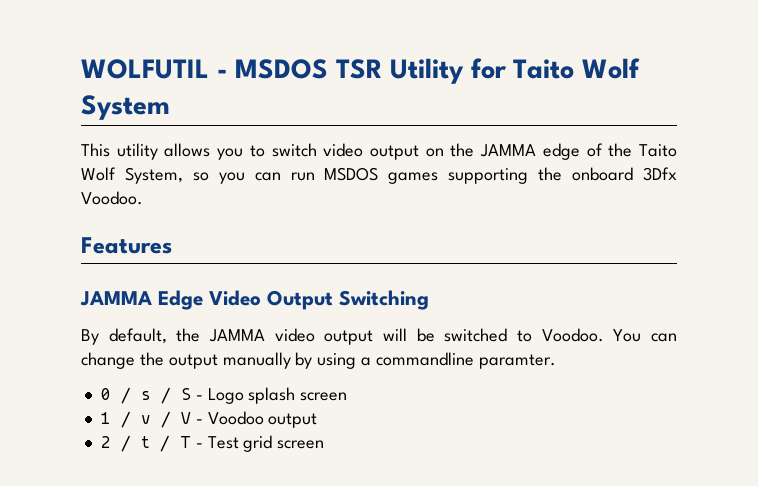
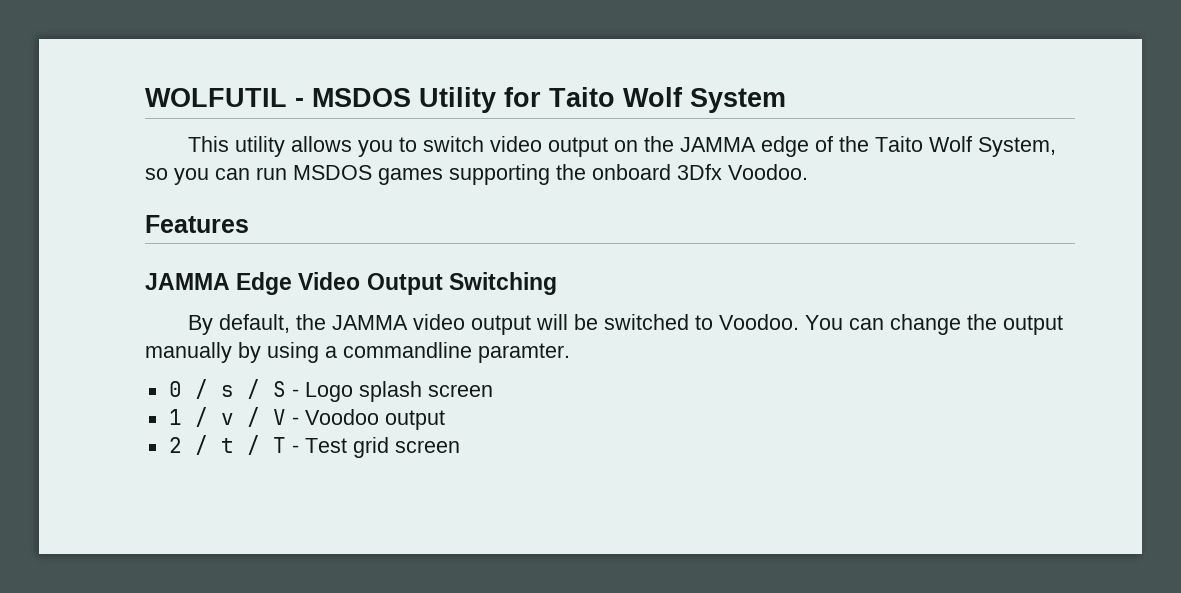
- WOLFUTIL - MSDOS TSR Utility for Taito Wolf System
+ WOLFUTIL - MSDOS Utility for Taito Wolf System

